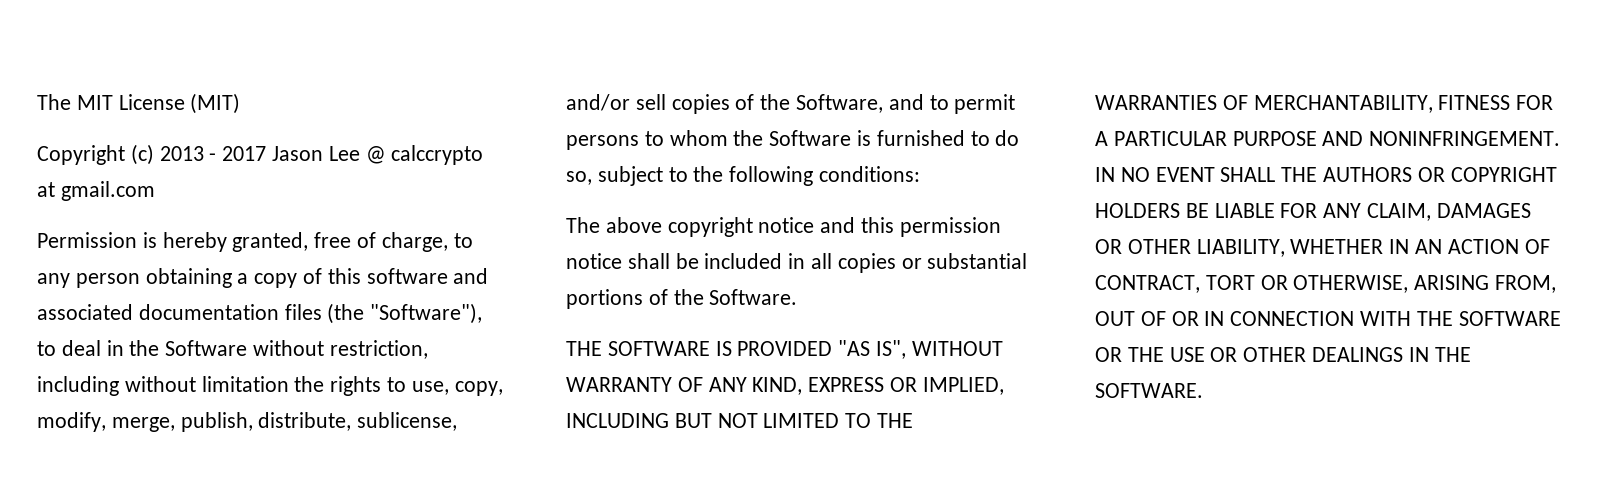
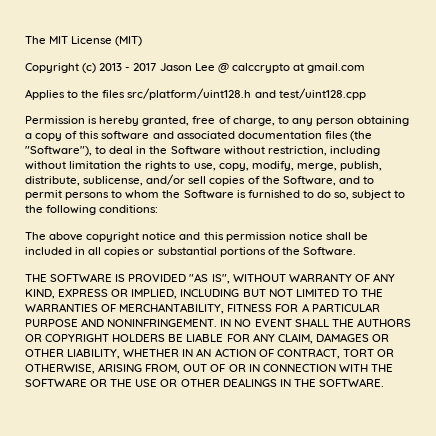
+ Applies to the files src/platform/uint128.h and test/uint128.cpp

